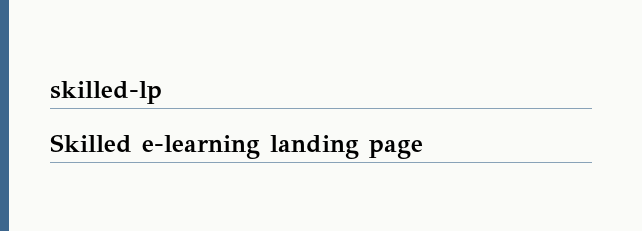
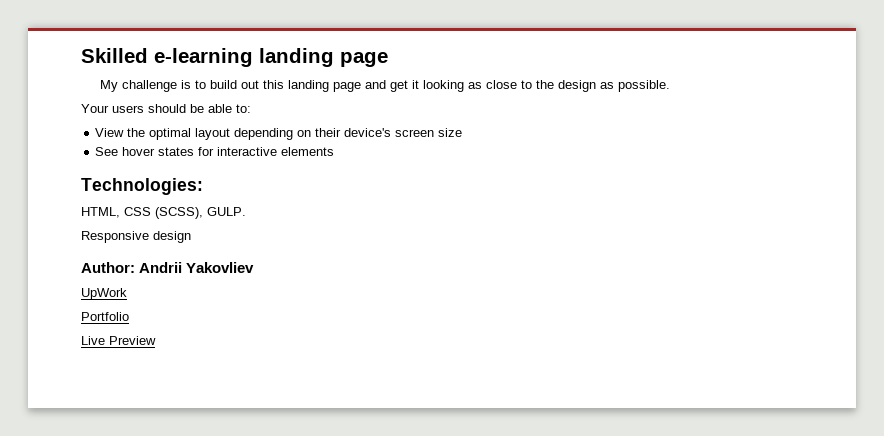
- skilled-lp
+ My challenge is to build out this landing page and get it looking as close to the design as possible.
+ Your users should be able to:
+ View the optimal layout depending on their device's screen size
+ See hover states for interactive elements
+ Technologies:
+ HTML, CSS (SCSS), GULP.
+ Responsive design
+ Author: Andrii Yakovliev
+ UpWork
+ Portfolio
+ Live Preview

